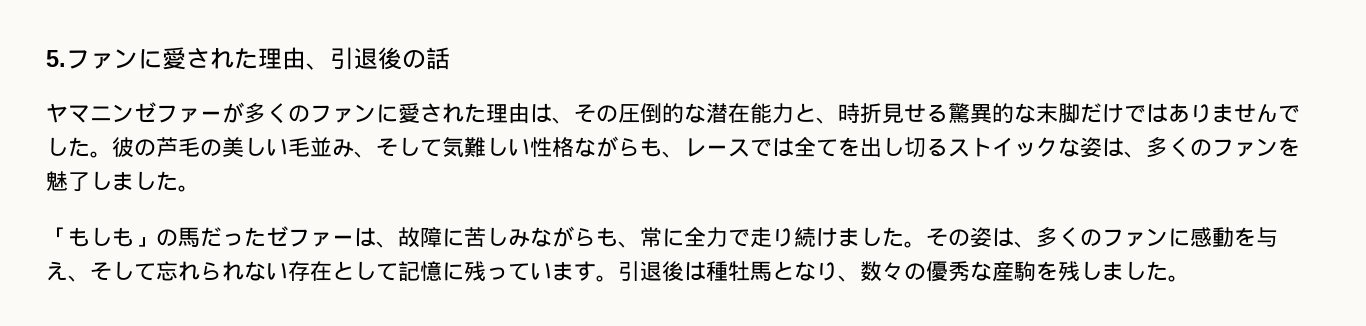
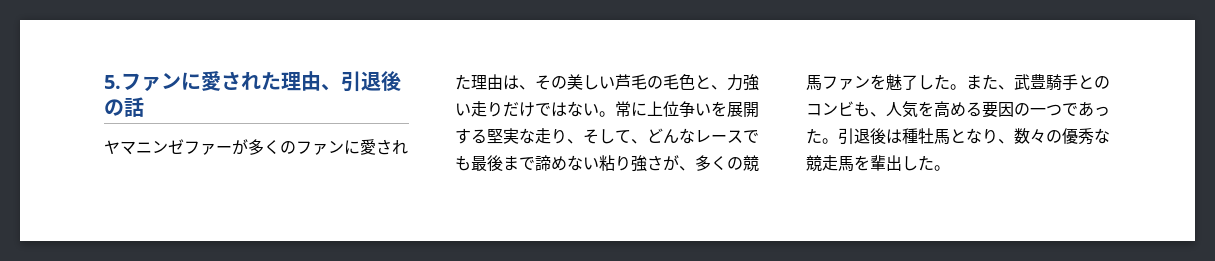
- ヤマニンゼファーが多くのファンに愛された理由は、その圧倒的な潜在能力と、時折見せる驚異的な末脚だけではありませんでした。彼の芦毛の美しい毛並み、そして気難しい性格ながらも、レースでは全てを出し切るストイックな姿は、多くのファンを魅了しました。
- 「もしも」の馬だったゼファーは、故障に苦しみながらも、常に全力で走り続けました。その姿は、多くのファンに感動を与え、そして忘れられない存在として記憶に残っています。
+ ヤマニンゼファーが多くのファンに愛された理由は、その美しい芦毛の毛色と、力強い走りだけではない。常に上位争いを展開する堅実な走り、そして、どんなレースでも最後まで諦めない粘り強さが、多くの競馬ファンを魅了した。また、武豊騎手とのコンビも、人気を高める要因の一つであった。
- 引退後は種牡馬となり、数々の優秀な産駒を残しました。
+ 引退後は種牡馬となり、数々の優秀な競走馬を輩出した。

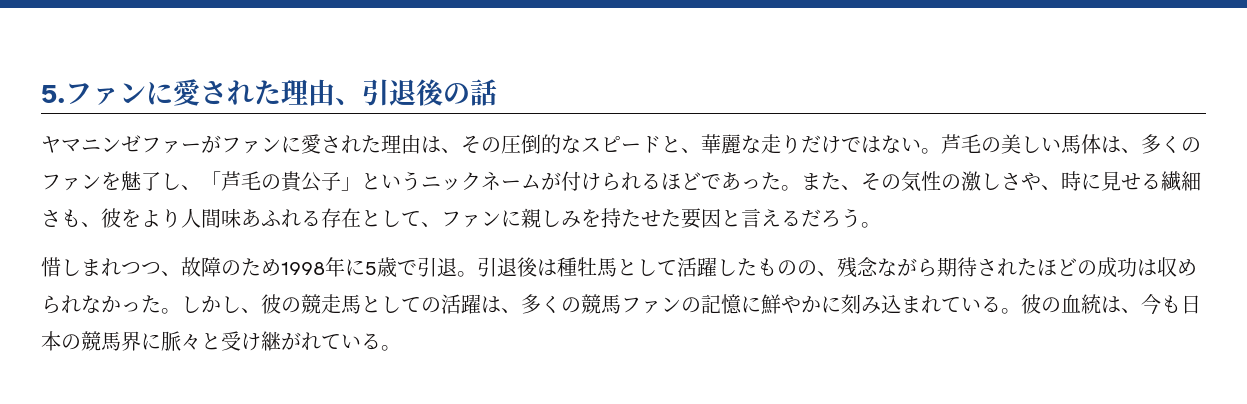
- ヤマニンゼファーが多くのファンに愛された理由は、その美しい芦毛の毛色と、力強い走りだけではない。
+ ヤマニンゼファーがファンに愛された理由は、その圧倒的なスピードと、華麗な走りだけではない。
- 常に上位争いを展開する堅実な走り、そして、どんなレースでも最後まで諦めない粘り強さが、多くの競馬ファンを魅了した。また、武豊騎手とのコンビも、人気を高める要因の一つであった。引退後は種牡馬となり、数々の優秀な競走馬を輩出した。
+ 芦毛の美しい馬体は、多くのファンを魅了し、「芦毛の貴公子」というニックネームが付けられるほどであった。また、その気性の激しさや、時に見せる繊細さも、彼をより人間味あふれる存在として、ファンに親しみを持たせた要因と言えるだろう。
+ 惜しまれつつ、故障のため1998年に5歳で引退。引退後は種牡馬として活躍したものの、残念ながら期待されたほどの成功は収められなかった。しかし、彼の競走馬としての活躍は、多くの競馬ファンの記憶に鮮やかに刻み込まれている。彼の血統は、今も日本の競馬界に脈々と受け継がれている。

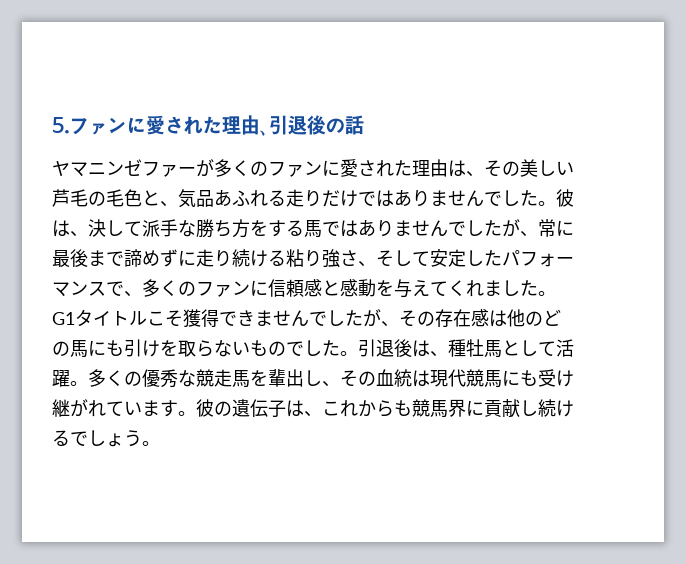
- ヤマニンゼファーがファンに愛された理由は、その圧倒的なスピードと、華麗な走りだけではない。芦毛の美しい馬体は、多くのファンを魅了し、「芦毛の貴公子」というニックネームが付けられるほどであった。また、その気性の激しさや、時に見せる繊細さも、彼をより人間味あふれる存在として、ファンに親しみを持たせた要因と言えるだろう。
- 惜しまれつつ、故障のため1998年に5歳で引退。
+ ヤマニンゼファーが多くのファンに愛された理由は、その美しい芦毛の毛色と、気品あふれる走りだけではありませんでした。彼は、決して派手な勝ち方をする馬ではありませんでしたが、常に最後まで諦めずに走り続ける粘り強さ、そして安定したパフォーマンスで、多くのファンに信頼感と感動を与えてくれました。G1タイトルこそ獲得できませんでしたが、その存在感は他のどの馬にも引けを取らないものでした。
- 引退後は種牡馬として活躍したものの、残念ながら期待されたほどの成功は収められなかった。しかし、彼の競走馬としての活躍は、多くの競馬ファンの記憶に鮮やかに刻み込まれている。彼の血統は、今も日本の競馬界に脈々と受け継がれている。
+ 引退後は、種牡馬として活躍。多くの優秀な競走馬を輩出し、その血統は現代競馬にも受け継がれています。彼の遺伝子は、これからも競馬界に貢献し続けるでしょう。

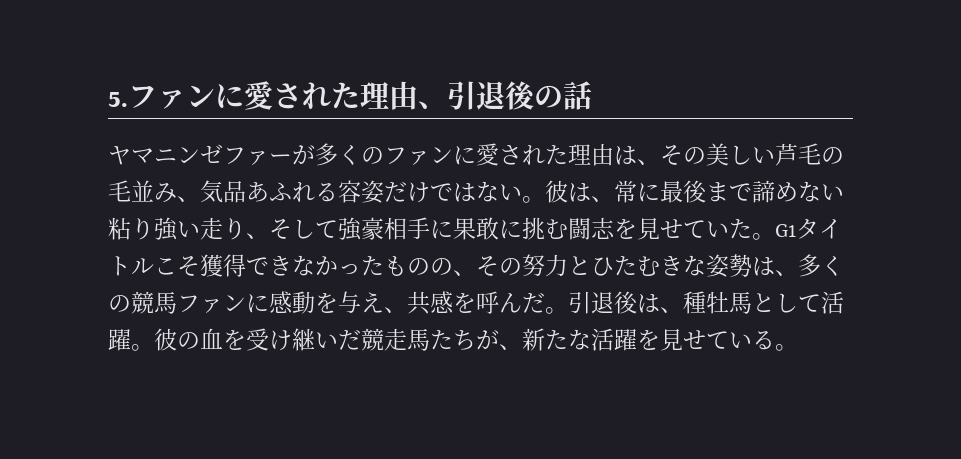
- ヤマニンゼファーが多くのファンに愛された理由は、その美しい芦毛の毛色と、気品あふれる走りだけではありませんでした。彼は、決して派手な勝ち方をする馬ではありませんでしたが、常に最後まで諦めずに走り続ける粘り強さ、そして安定したパフォーマンスで、多くのファンに信頼感と感動を与えてくれました。
+ ヤマニンゼファーが多くのファンに愛された理由は、その美しい芦毛の毛並み、気品あふれる容姿だけではない。彼は、常に最後まで諦めない粘り強い走り、そして強豪相手に果敢に挑む闘志を見せていた。
- G1タイトルこそ獲得できませんでしたが、その存在感は他のどの馬にも引けを取らないものでした。
+ G1タイトルこそ獲得できなかったものの、その努力とひたむきな姿勢は、多くの競馬ファンに感動を与え、共感を呼んだ。
- 多くの優秀な競走馬を輩出し、その血統は現代競馬にも受け継がれています。彼の遺伝子は、これからも競馬界に貢献し続けるでしょう。
+ 彼の血を受け継いだ競走馬たちが、新たな活躍を見せている。

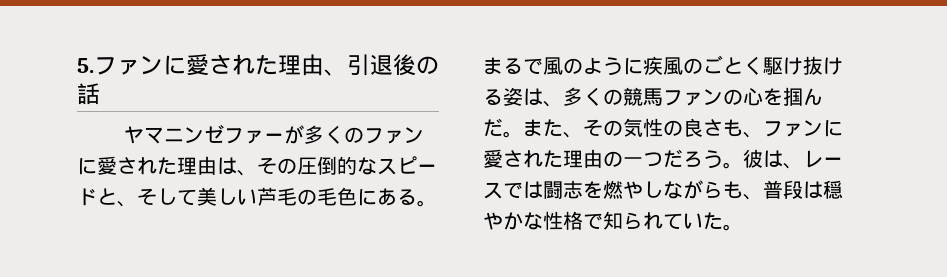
- ヤマニンゼファーが多くのファンに愛された理由は、その美しい芦毛の毛並み、気品あふれる容姿だけではない。彼は、常に最後まで諦めない粘り強い走り、そして強豪相手に果敢に挑む闘志を見せていた。G1タイトルこそ獲得できなかったものの、その努力とひたむきな姿勢は、多くの競馬ファンに感動を与え、共感を呼んだ。引退後は、種牡馬として活躍。彼の血を受け継いだ競走馬たちが、新たな活躍を見せている。
+ ヤマニンゼファーが多くのファンに愛された理由は、その圧倒的なスピードと、そして美しい芦毛の毛色にある。まるで風のように疾風のごとく駆け抜ける姿は、多くの競馬ファンの心を掴んだ。また、その気性の良さも、ファンに愛された理由の一つだろう。彼は、レースでは闘志を燃やしながらも、普段は穏やかな性格で知られていた。

